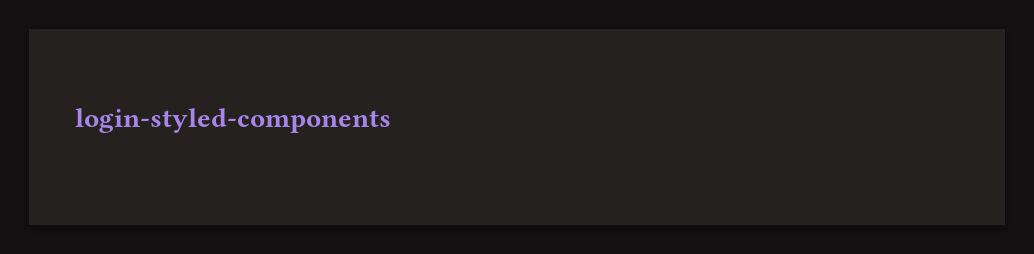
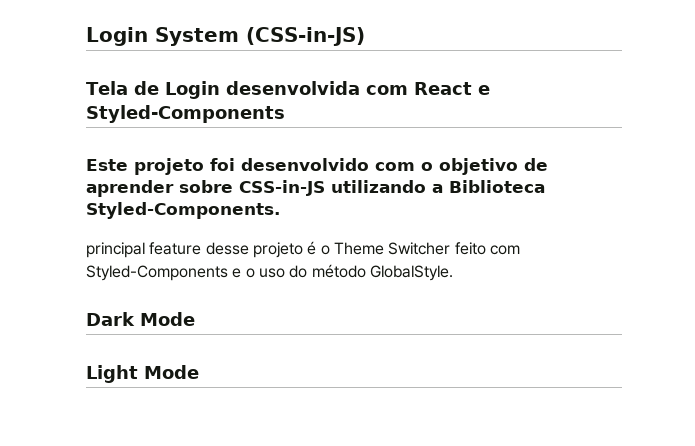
- login-styled-components
+ Login System (CSS-in-JS)
+ Tela de Login desenvolvida com React e Styled-Components
+ Este projeto foi desenvolvido com o objetivo de aprender sobre CSS-in-JS utilizando a Biblioteca Styled-Components.
+ principal feature desse projeto é o Theme Switcher feito com Styled-Components e o uso do método GlobalStyle.
+ Dark Mode
+ Light Mode

